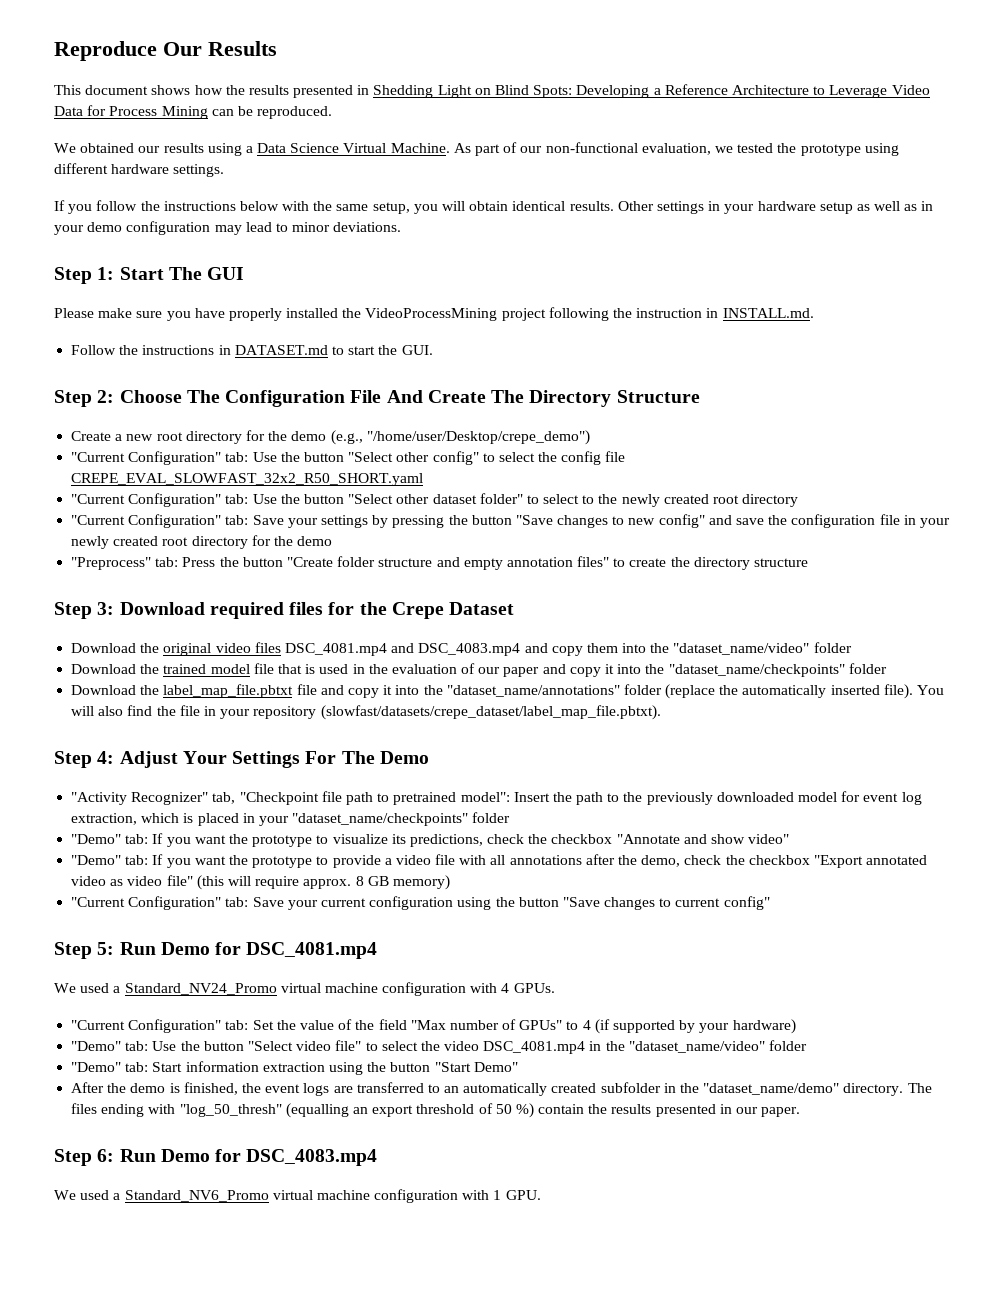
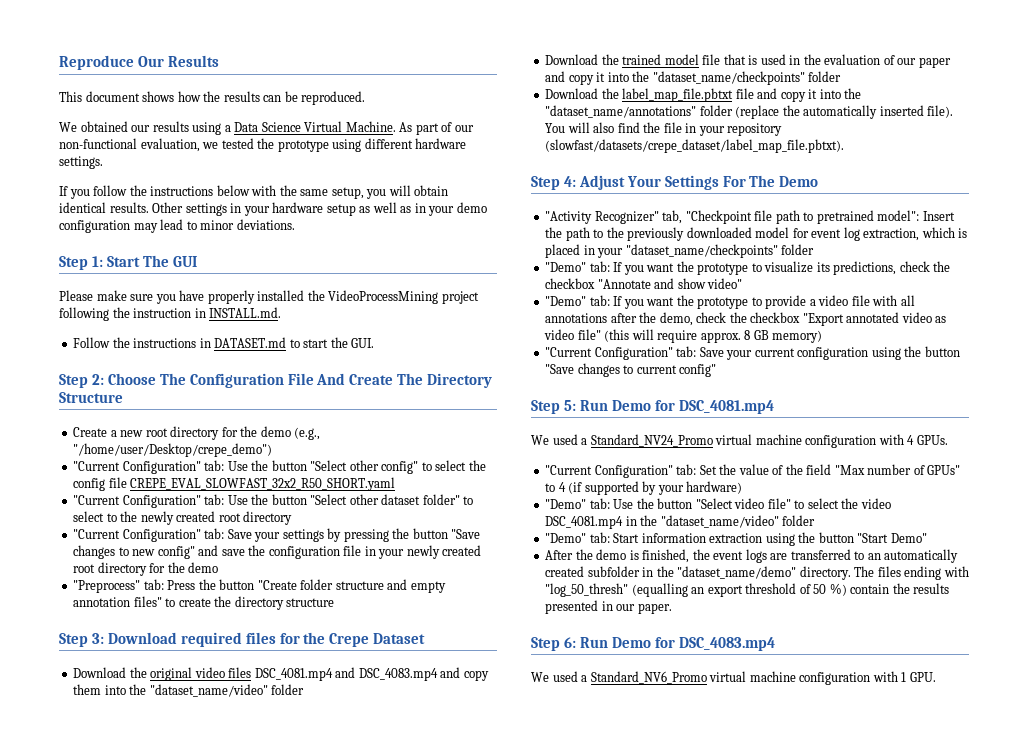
- This document shows how the results presented in Shedding Light on Blind Spots: Developing a Reference Architecture to Leverage Video Data for Process Mining can be reproduced.
+ This document shows how the results can be reproduced.

